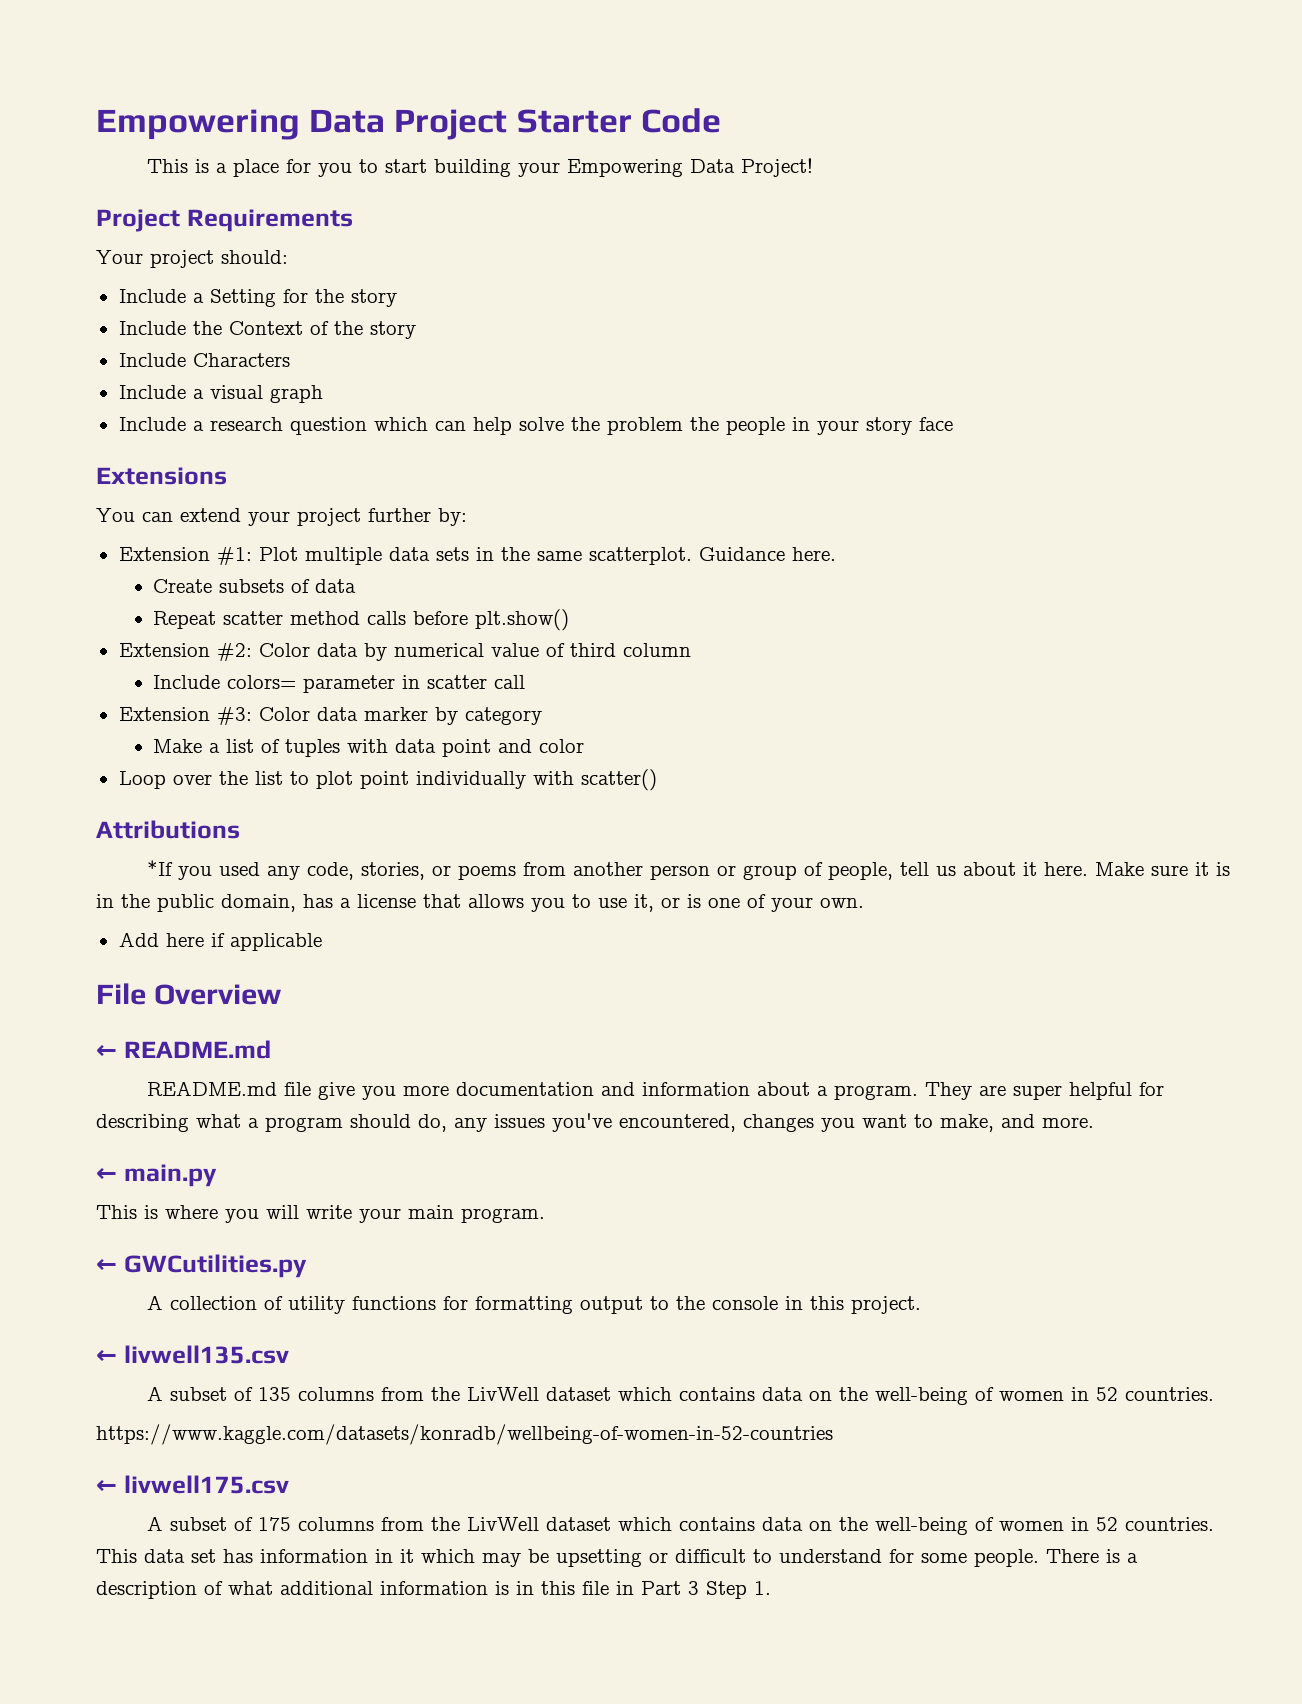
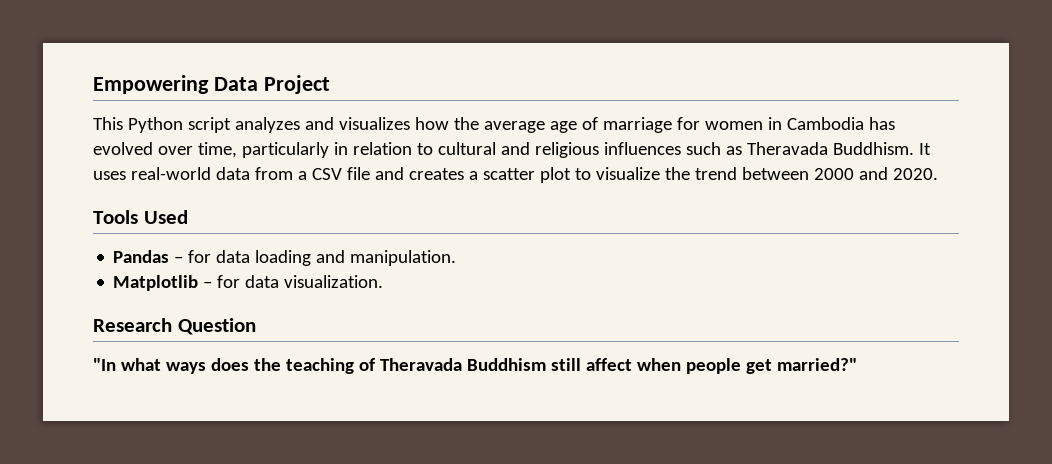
- Empowering Data Project Starter Code
- This is a place for you to start building your Empowering Data Project!
- Project Requirements
- Your project should:
- Include a Setting for the story
- Include the Context of the story
- Include Characters
- Include a visual graph
- Include a research question which can help solve the problem the people in your story face
- Extensions
- You can extend your project further by:
- Extension #1: Plot multiple data sets in the same scatterplot. Guidance here.
- Create subsets of data
- Repeat scatter method calls before plt.show()
- Extension #2: Color data by numerical value of third column
- Include colors= parameter in scatter call
- Extension #3: Color data marker by category
- Make a list of tuples with data point and color
- Loop over the list to plot point individually with scatter()
- Attributions
- *If you used any code, stories, or poems from another person or group of people, tell us about it here. Make sure it is in the public domain, has a license that allows you to use it, or is one of your own.
- Add here if applicable
- File Overview
- ← README.md
- README.md file give you more documentation and information about a program. They are super helpful for describing what a program should do, any issues you've encountered, changes you want to make, and more.
- ← main.py
- This is where you will write your main program.
- ← GWCutilities.py
- A collection of utility functions for formatting output to the console in this project.
- ← livwell135.csv
- A subset of 135 columns from the LivWell dataset which contains data on the well-being of women in 52 countries.
- https://www.kaggle.com/datasets/konradb/wellbeing-of-women-in-52-countries
- ← livwell175.csv
- A subset of 175 columns from the LivWell dataset which contains data on the well-being of women in 52 countries. This data set has information in it which may be upsetting or difficult to understand for some people. There is a description of what additional information is in this file in Part 3 Step 1.
+ Empowering Data Project
+ This Python script analyzes and visualizes how the average age of marriage for women in Cambodia has evolved over time, particularly in relation to cultural and religious influences such as Theravada Buddhism. It uses real-world data from a CSV file and creates a scatter plot to visualize the trend between 2000 and 2020.
+ Tools Used
+ Pandas – for data loading and manipulation.
+ Matplotlib – for data visualization.
+ Research Question
+ "In what ways does the teaching of Theravada Buddhism still affect when people get married?"

